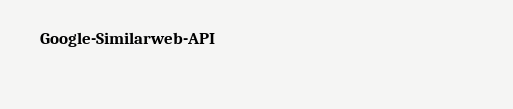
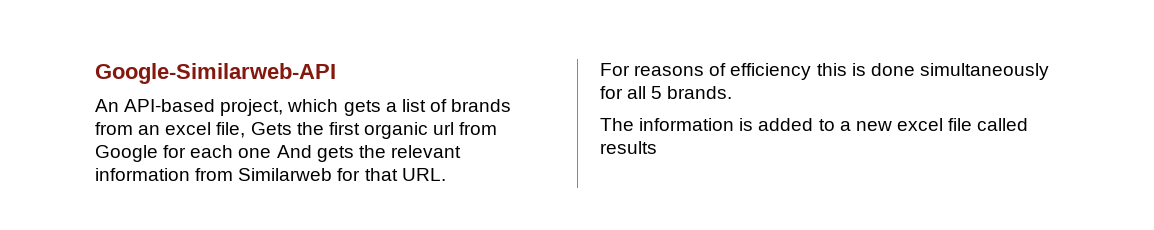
+ An API-based project, which gets a list of brands from an excel file, Gets the first organic url from Google for each one And gets the relevant information from Similarweb for that URL.
+ For reasons of efficiency this is done simultaneously for all 5 brands.
+ The information is added to a new excel file called results

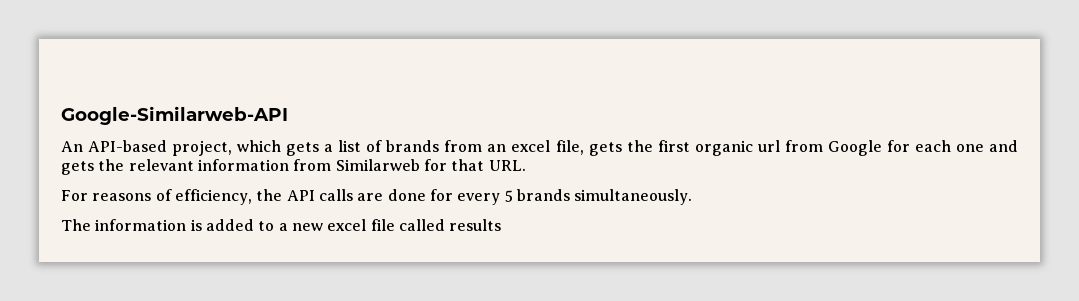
- An API-based project, which gets a list of brands from an excel file, Gets the first organic url from Google for each one And gets the relevant information from Similarweb for that URL.
+ An API-based project, which gets a list of brands from an excel file, gets the first organic url from Google for each one and gets the relevant information from Similarweb for that URL.
- For reasons of efficiency this is done simultaneously for all 5 brands.
+ For reasons of efficiency, the API calls are done for every 5 brands simultaneously.

